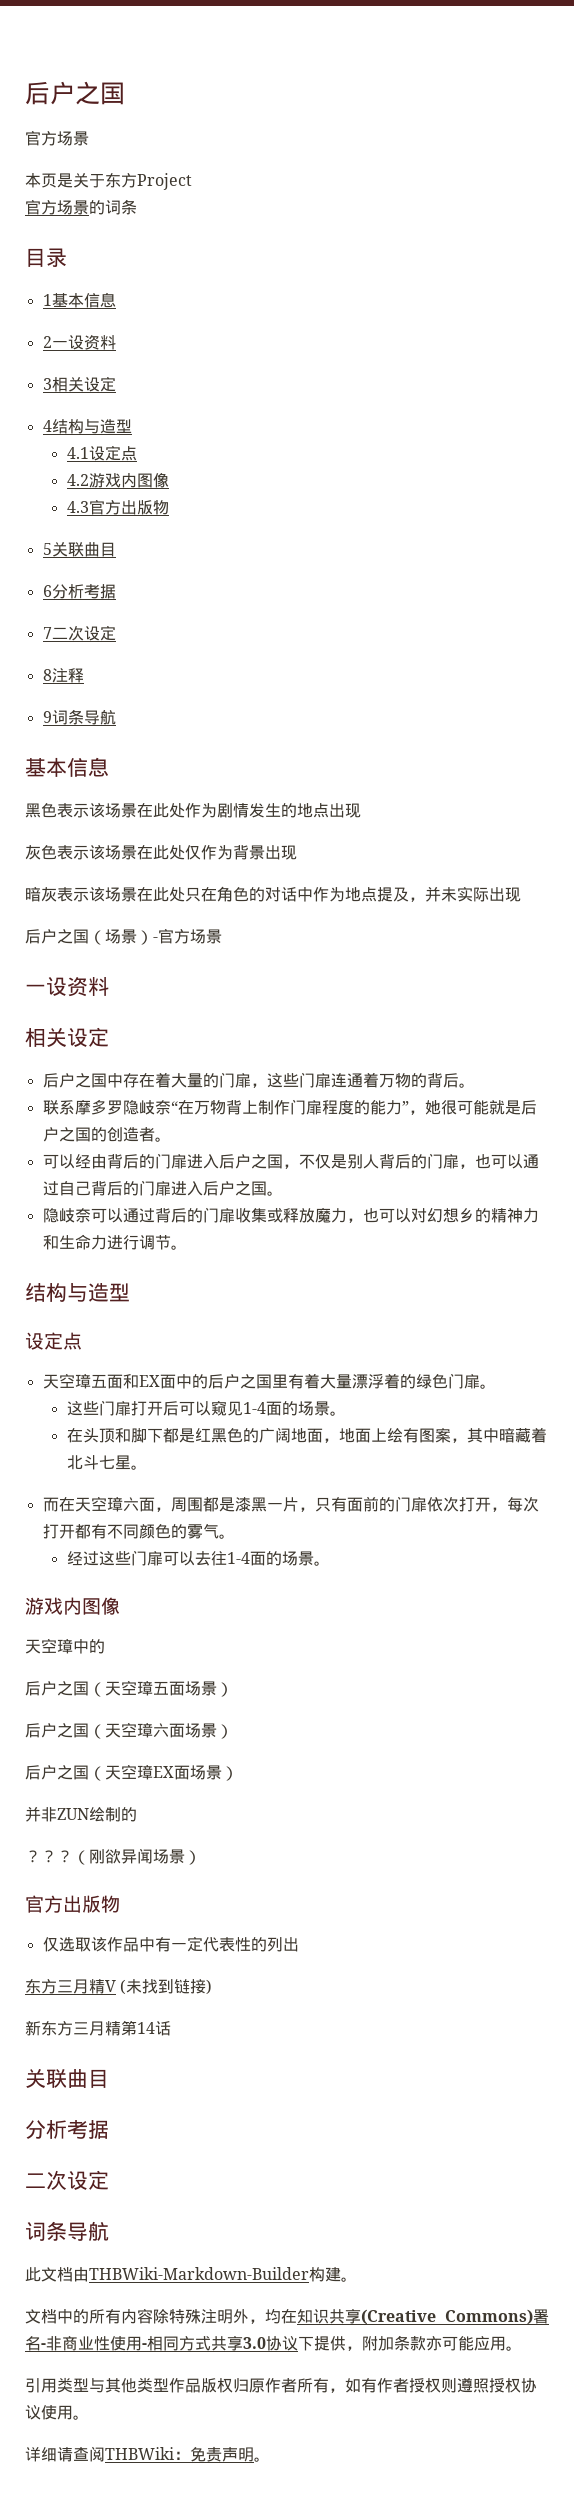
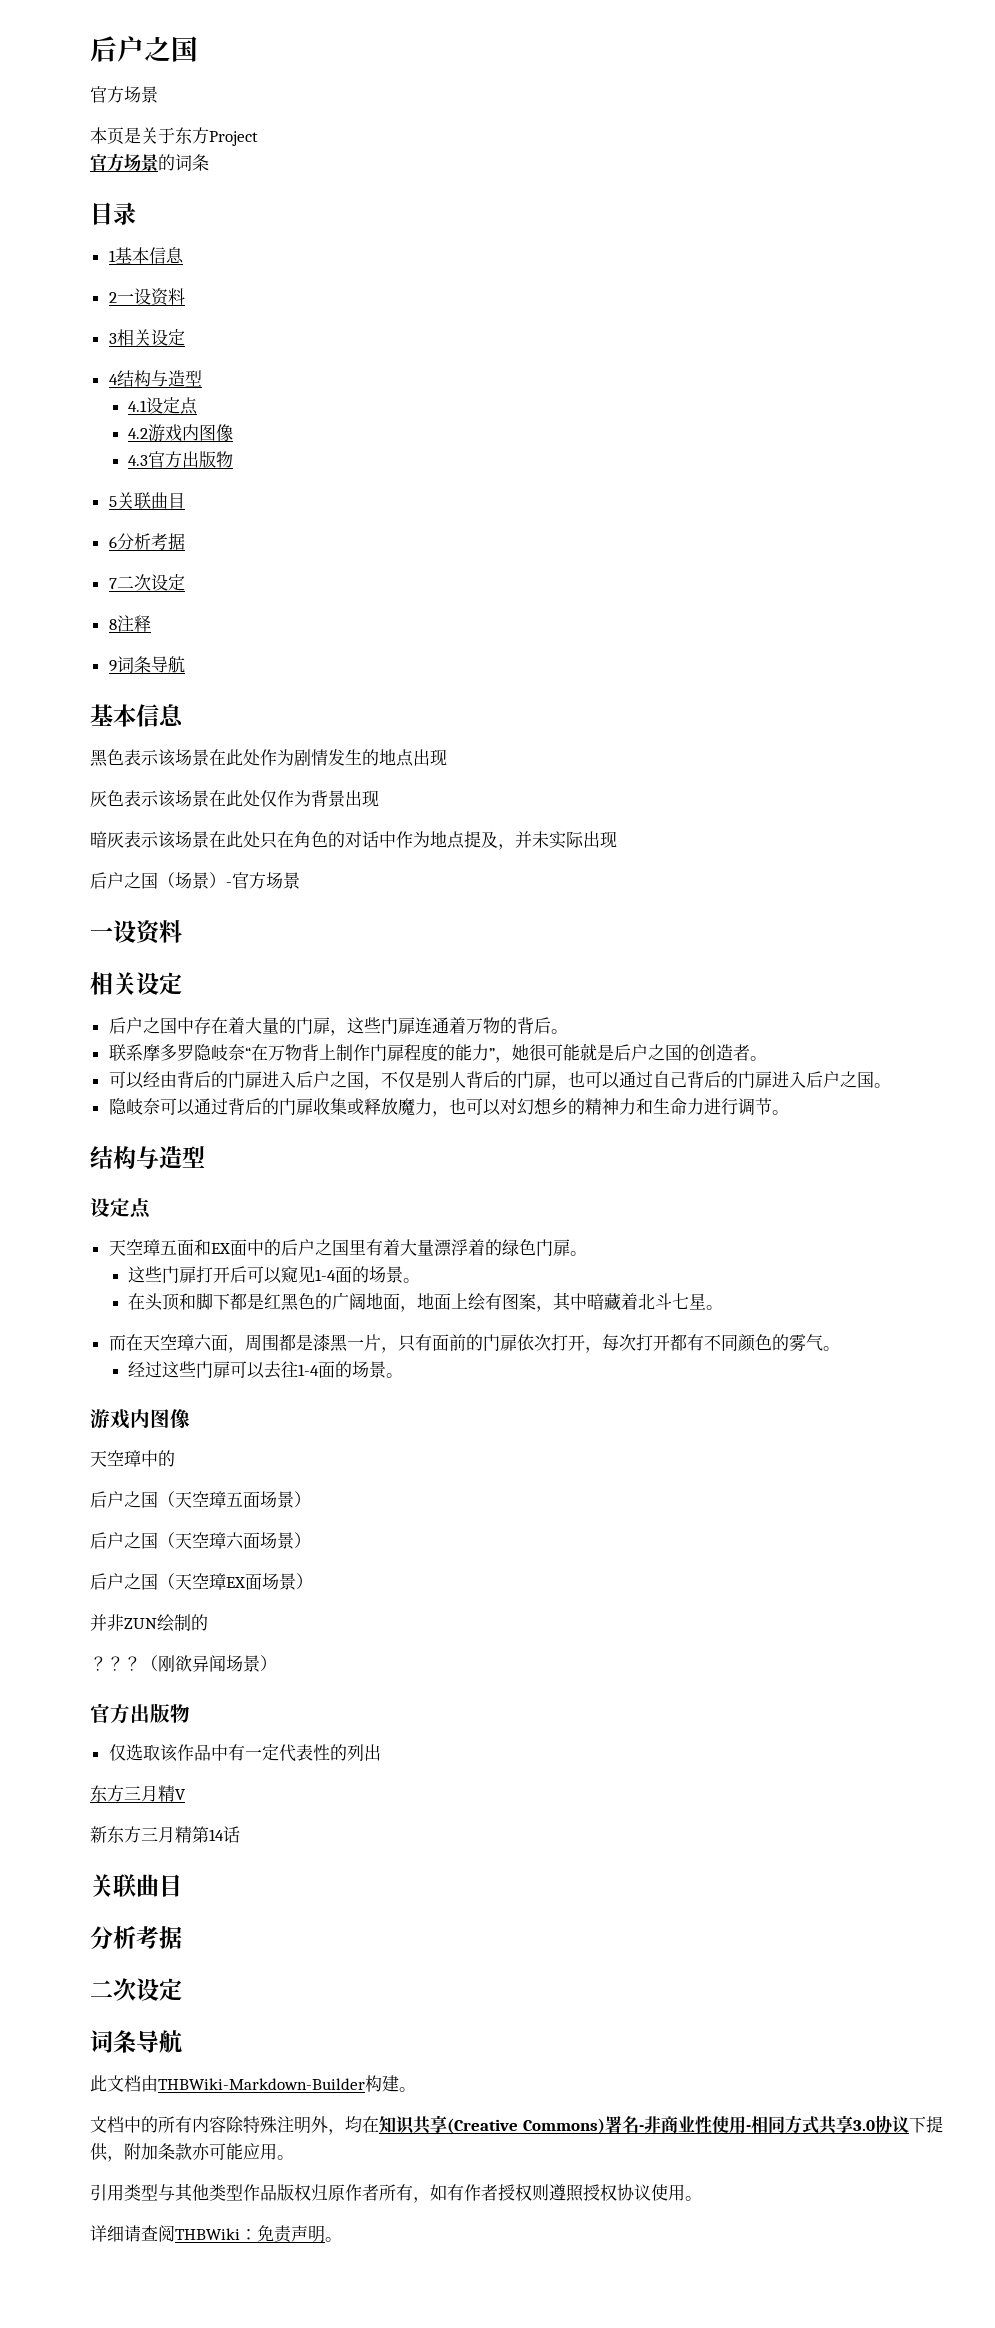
- 东方三月精V (未找到链接)
+ 东方三月精V

